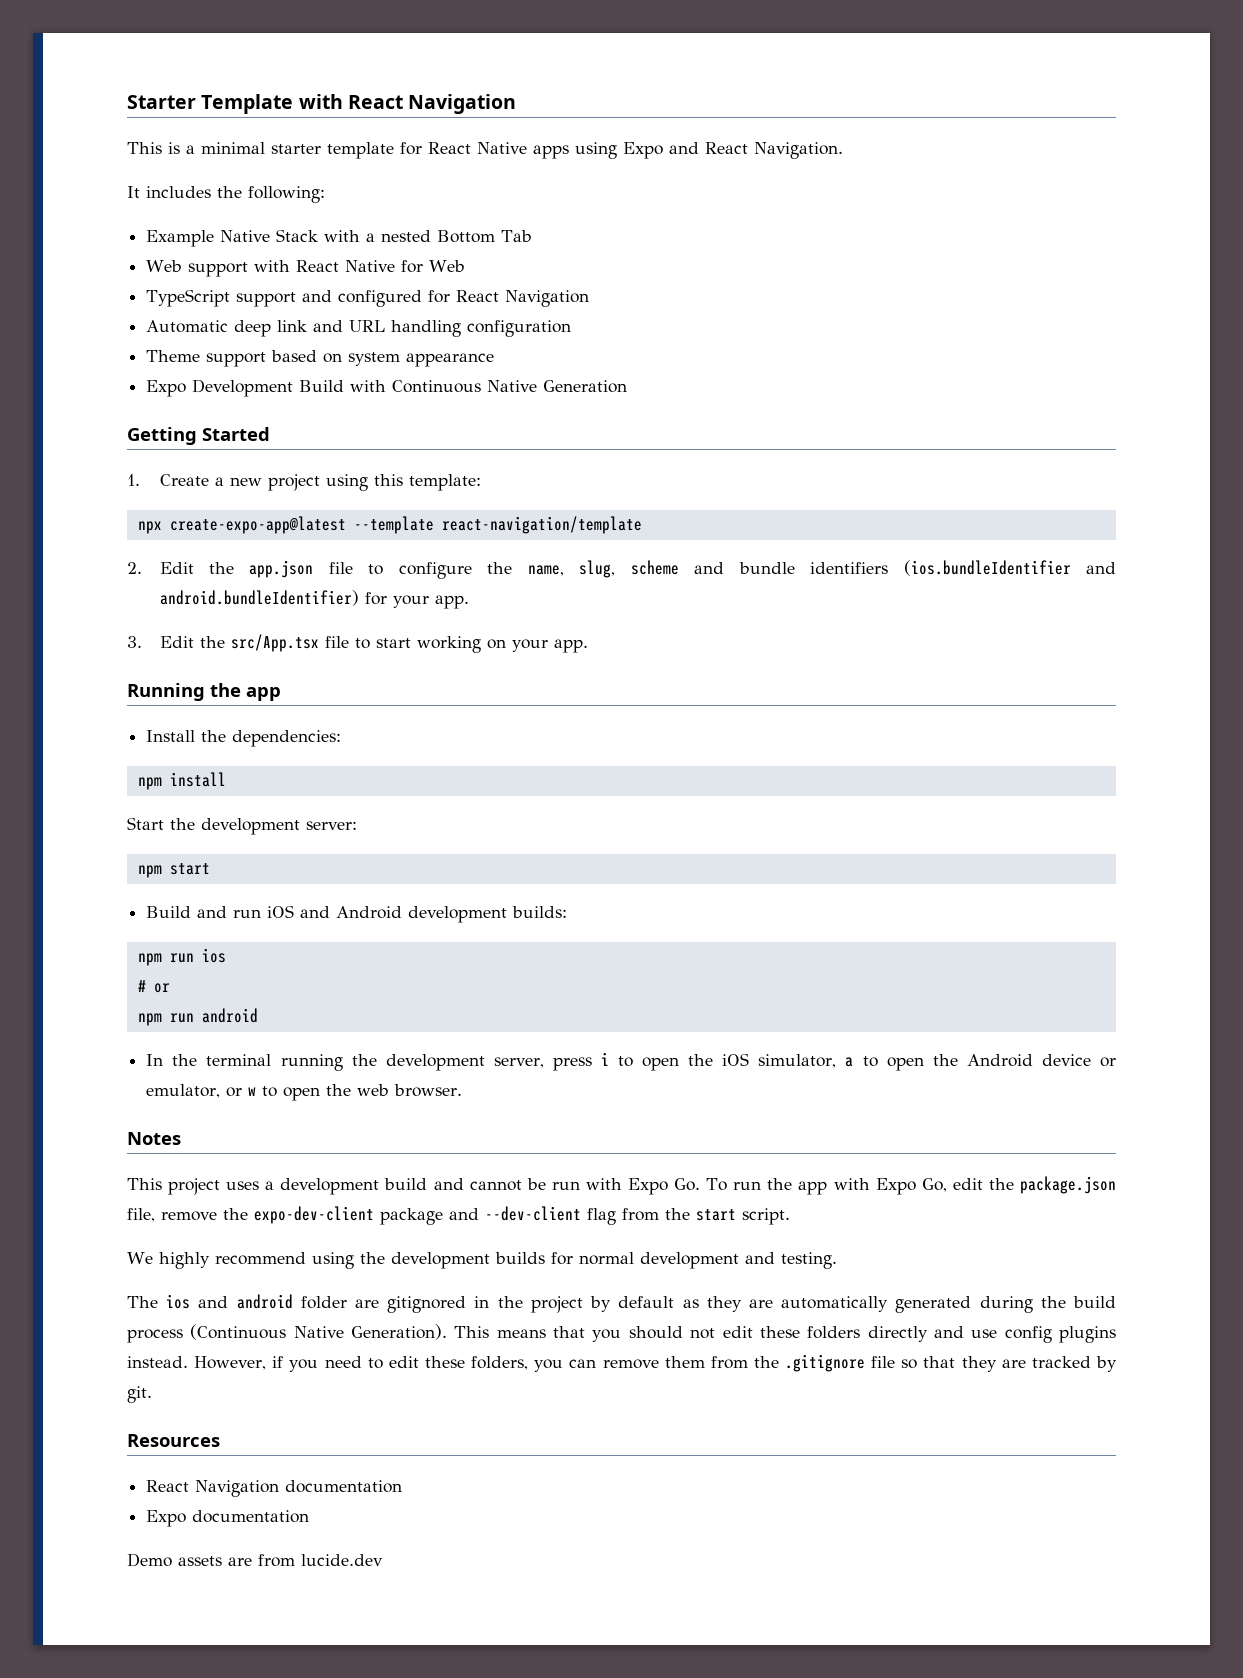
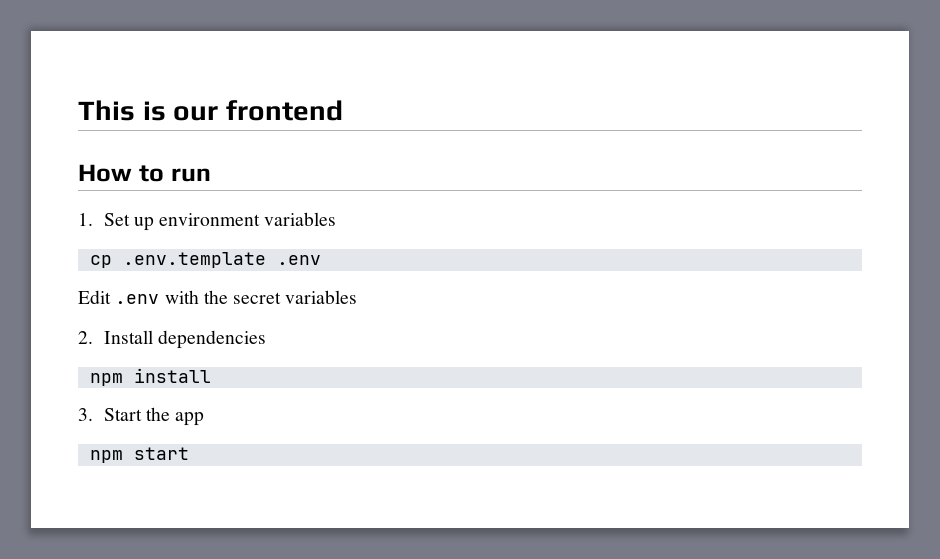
- Starter Template with React Navigation
- This is a minimal starter template for React Native apps using Expo and React Navigation.
- It includes the following:
- Example Native Stack with a nested Bottom Tab
- Web support with React Native for Web
- TypeScript support and configured for React Navigation
- Automatic deep link and URL handling configuration
- Theme support based on system appearance
- Expo Development Build with Continuous Native Generation
- Getting Started
- 1. Create a new project using this template:
- npx create-expo-app@latest --template react-navigation/template
- 2. Edit the app.json file to configure the name, slug, scheme and bundle identifiers (ios.bundleIdentifier and android.bundleIdentifier) for your app.
- 3. Edit the src/App.tsx file to start working on your app.
- Running the app
- Install the dependencies:
+ This is our frontend
+ How to run
+ 1. Set up environment variables
+ cp .env.template .env
+ Edit .env with the secret variables
+ 2. Install dependencies
- Start the development server:
+ 3. Start the app
- Build and run iOS and Android development builds:
- npm run ios
- # or
- npm run android
- In the terminal running the development server, press i to open the iOS simulator, a to open the Android device or emulator, or w to open the web browser.
- Notes
- This project uses a development build and cannot be run with Expo Go. To run the app with Expo Go, edit the package.json file, remove the expo-dev-client package and --dev-client flag from the start script.
- We highly recommend using the development builds for normal development and testing.
- The ios and android folder are gitignored in the project by default as they are automatically generated during the build process (Continuous Native Generation). This means that you should not edit these folders directly and use config plugins instead. However, if you need to edit these folders, you can remove them from the .gitignore file so that they are tracked by git.
- Resources
- React Navigation documentation
- Expo documentation
- Demo assets are from lucide.dev

